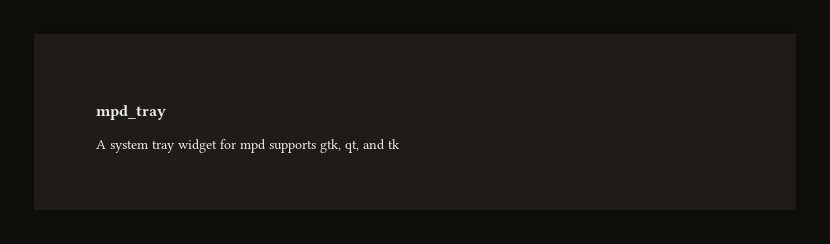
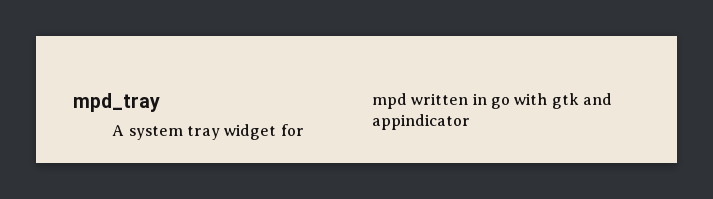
- A system tray widget for mpd supports gtk, qt, and tk
+ A system tray widget for mpd written in go with gtk and appindicator

